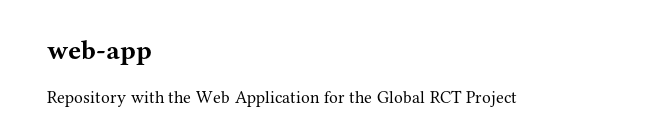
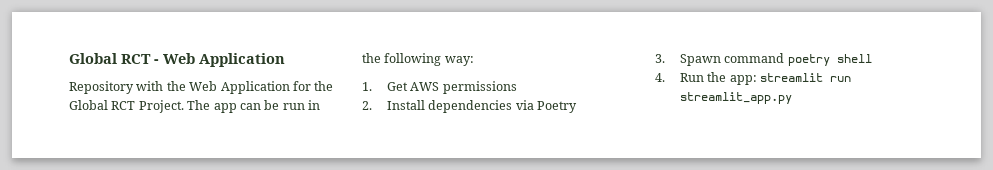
- web-app
+ Global RCT - Web Application
- Repository with the Web Application for the Global RCT Project
+ Repository with the Web Application for the Global RCT Project. The app can be run in the following way:
+ 1. Get AWS permissions
+ 2. Install dependencies via Poetry
+ 3. Spawn command poetry shell
+ 4. Run the app: streamlit run streamlit_app.py

